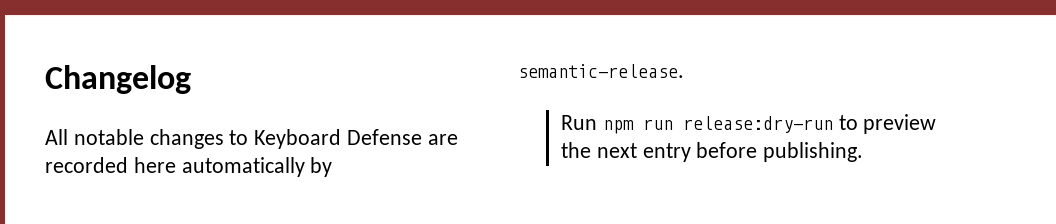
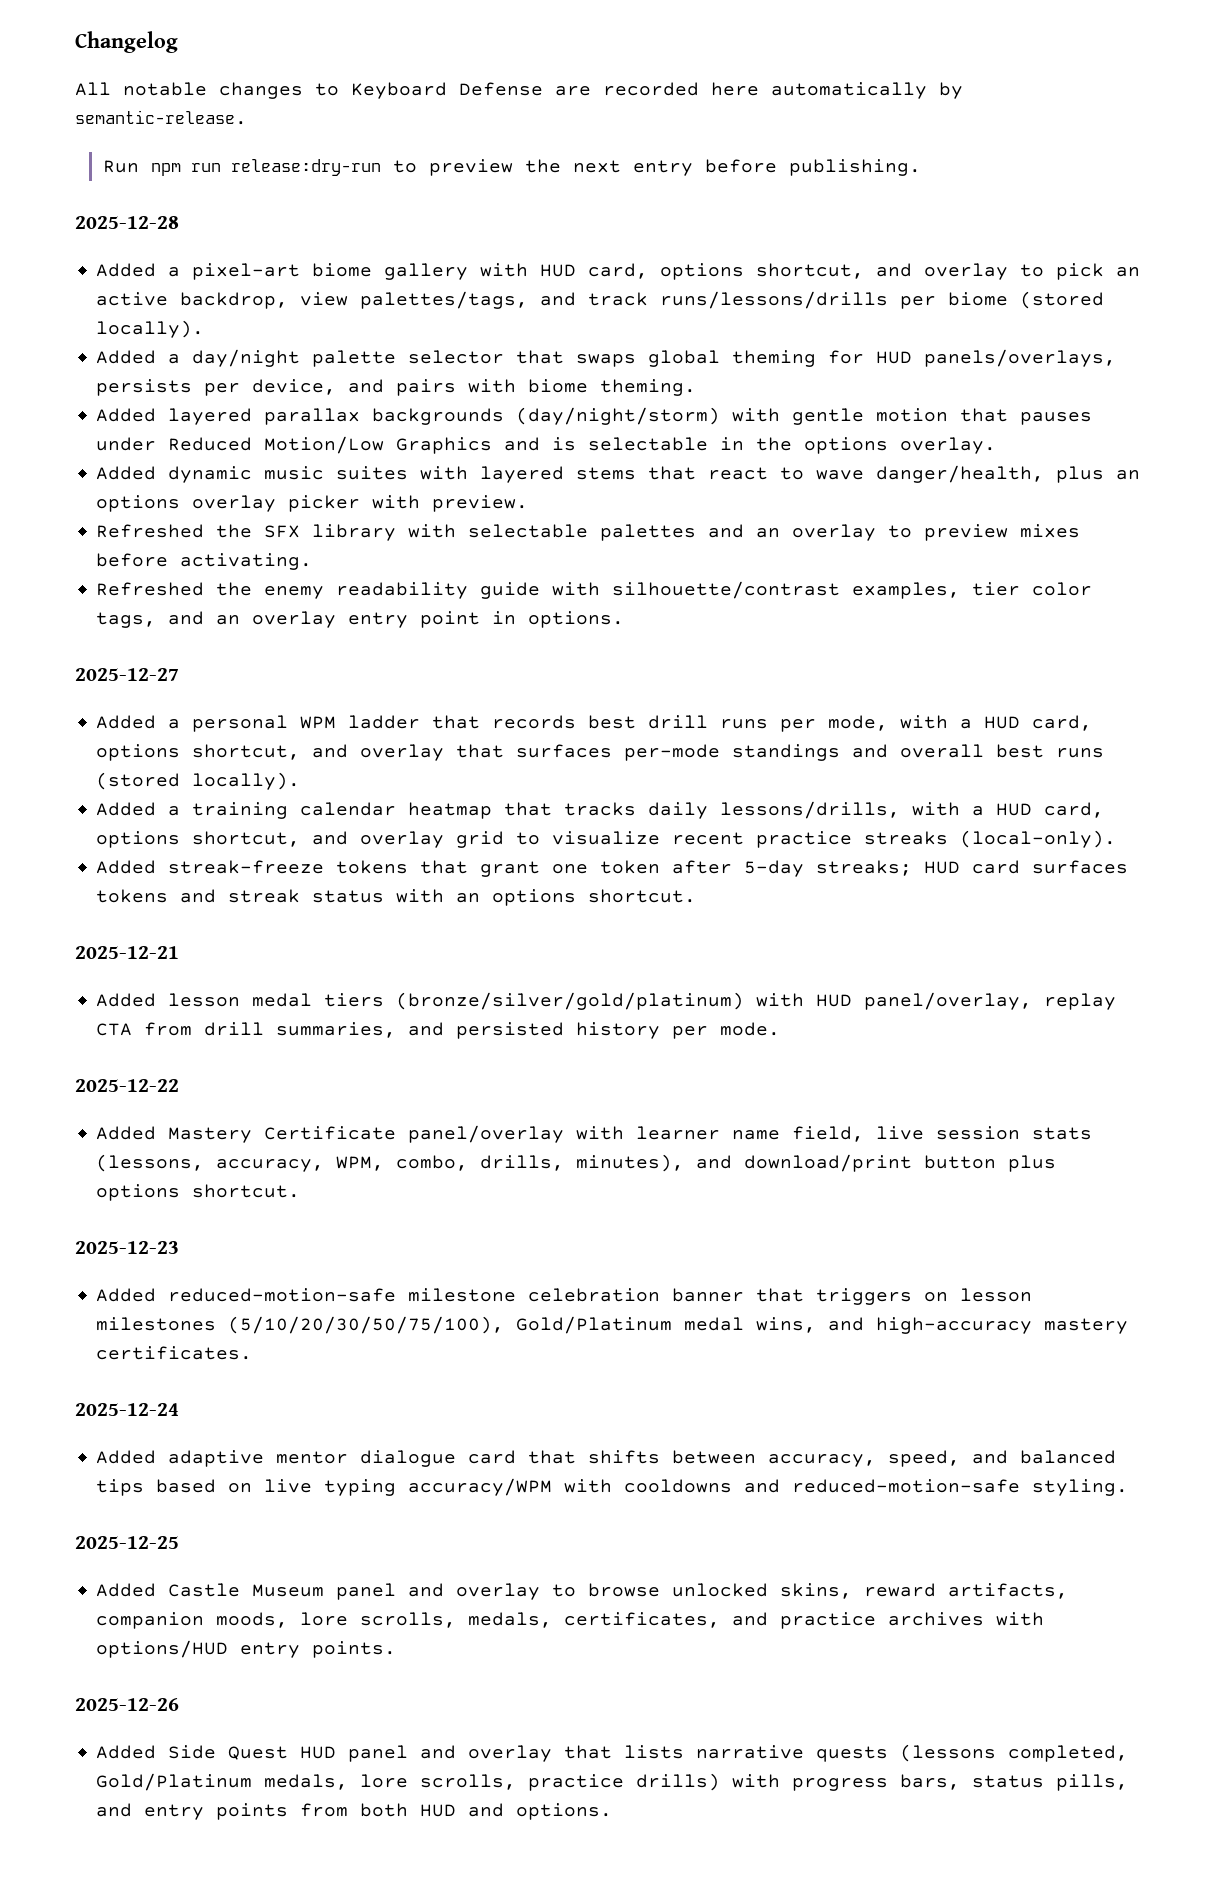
+ 2025-12-28
+ Added a pixel-art biome gallery with HUD card, options shortcut, and overlay to pick an active backdrop, view palettes/tags, and track runs/lessons/drills per biome (stored locally).
+ Added a day/night palette selector that swaps global theming for HUD panels/overlays, persists per device, and pairs with biome theming.
+ Added layered parallax backgrounds (day/night/storm) with gentle motion that pauses under Reduced Motion/Low Graphics and is selectable in the options overlay.
+ Added dynamic music suites with layered stems that react to wave danger/health, plus an options overlay picker with preview.
+ Refreshed the SFX library with selectable palettes and an overlay to preview mixes before activating.
+ Refreshed the enemy readability guide with silhouette/contrast examples, tier color tags, and an overlay entry point in options.
+ 2025-12-27
+ Added a personal WPM ladder that records best drill runs per mode, with a HUD card, options shortcut, and overlay that surfaces per-mode standings and overall best runs (stored locally).
+ Added a training calendar heatmap that tracks daily lessons/drills, with a HUD card, options shortcut, and overlay grid to visualize recent practice streaks (local-only).
+ Added streak-freeze tokens that grant one token after 5-day streaks; HUD card surfaces tokens and streak status with an options shortcut.
+ 2025-12-21
+ Added lesson medal tiers (bronze/silver/gold/platinum) with HUD panel/overlay, replay CTA from drill summaries, and persisted history per mode.
+ 2025-12-22
+ Added Mastery Certificate panel/overlay with learner name field, live session stats (lessons, accuracy, WPM, combo, drills, minutes), and download/print button plus options shortcut.
+ 2025-12-23
+ Added reduced-motion-safe milestone celebration banner that triggers on lesson milestones (5/10/20/30/50/75/100), Gold/Platinum medal wins, and high-accuracy mastery certificates.
+ 2025-12-24
+ Added adaptive mentor dialogue card that shifts between accuracy, speed, and balanced tips based on live typing accuracy/WPM with cooldowns and reduced-motion-safe styling.
+ 2025-12-25
+ Added Castle Museum panel and overlay to browse unlocked skins, reward artifacts, companion moods, lore scrolls, medals, certificates, and practice archives with options/HUD entry points.
+ 2025-12-26
+ Added Side Quest HUD panel and overlay that lists narrative quests (lessons completed, Gold/Platinum medals, lore scrolls, practice drills) with progress bars, status pills, and entry points from both HUD and options.

